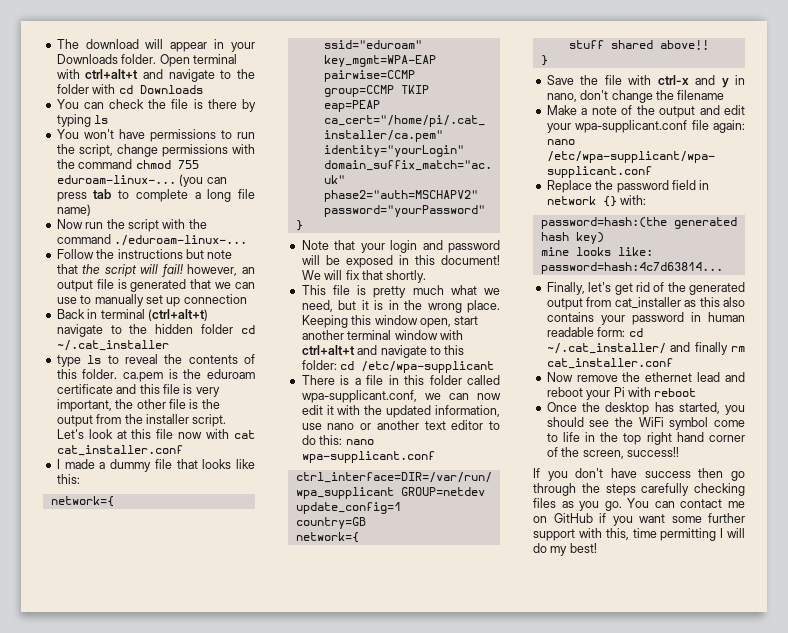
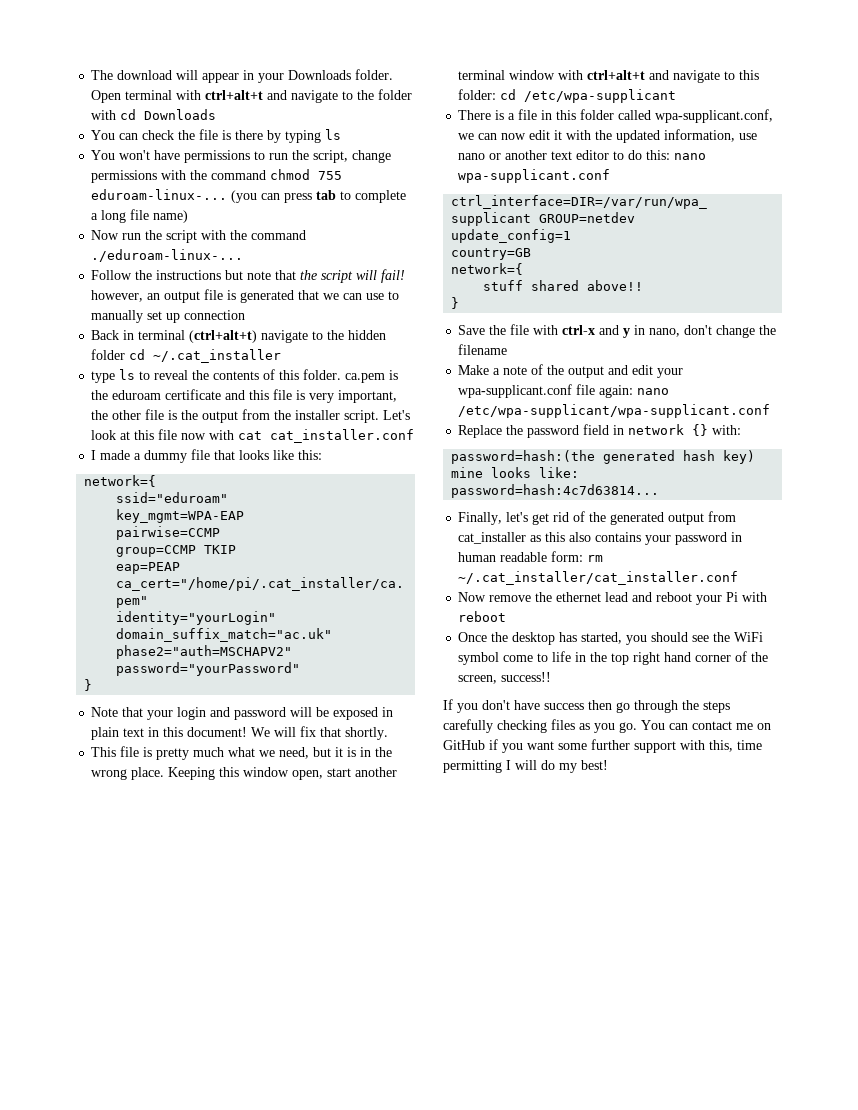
- Note that your login and password will be exposed in this document!
+ Note that your login and password will be exposed in plain text in this document!
- Finally, let's get rid of the generated output from cat_installer as this also contains your password in human readable form: cd ~/.cat_installer/ and finally rm cat_installer.conf
+ Finally, let's get rid of the generated output from cat_installer as this also contains your password in human readable form: rm ~/.cat_installer/cat_installer.conf

